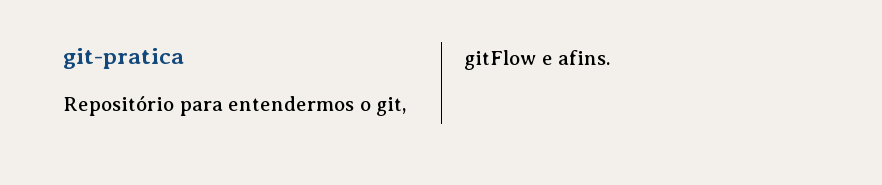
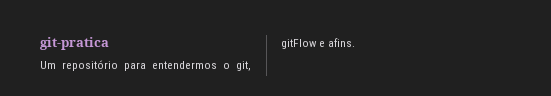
- Repositório para entendermos o git, gitFlow e afins.
+ Um repositório para entendermos o git, gitFlow e afins.

